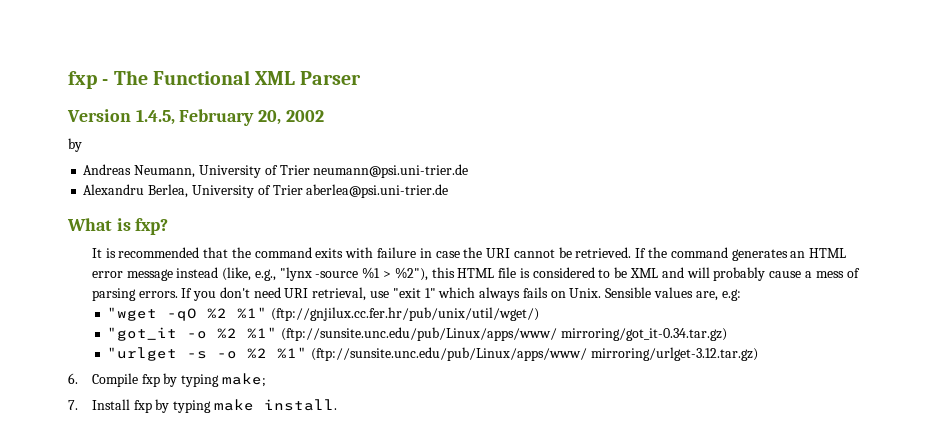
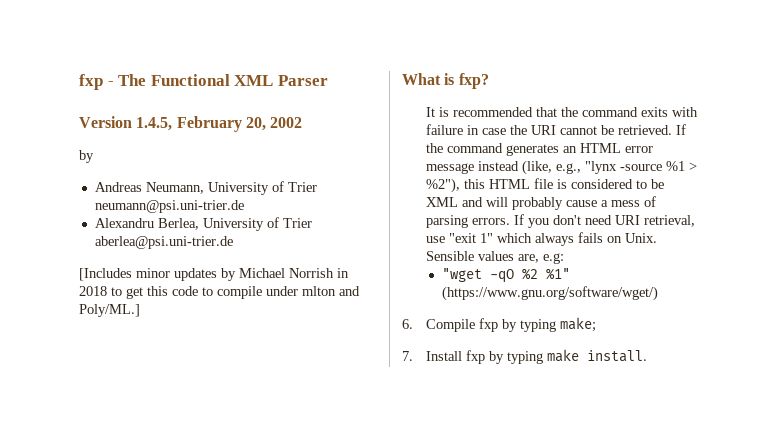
+ [Includes minor updates by Michael Norrish in 2018 to get this code to compile under mlton and Poly/ML.]
- "wget -qO %2 %1" (ftp://gnjilux.cc.fer.hr/pub/unix/util/wget/)
- "got_it -o %2 %1" (ftp://sunsite.unc.edu/pub/Linux/apps/www/ mirroring/got_it-0.34.tar.gz)
- "urlget -s -o %2 %1" (ftp://sunsite.unc.edu/pub/Linux/apps/www/ mirroring/urlget-3.12.tar.gz)
+ "wget -qO %2 %1" (https://www.gnu.org/software/wget/)

